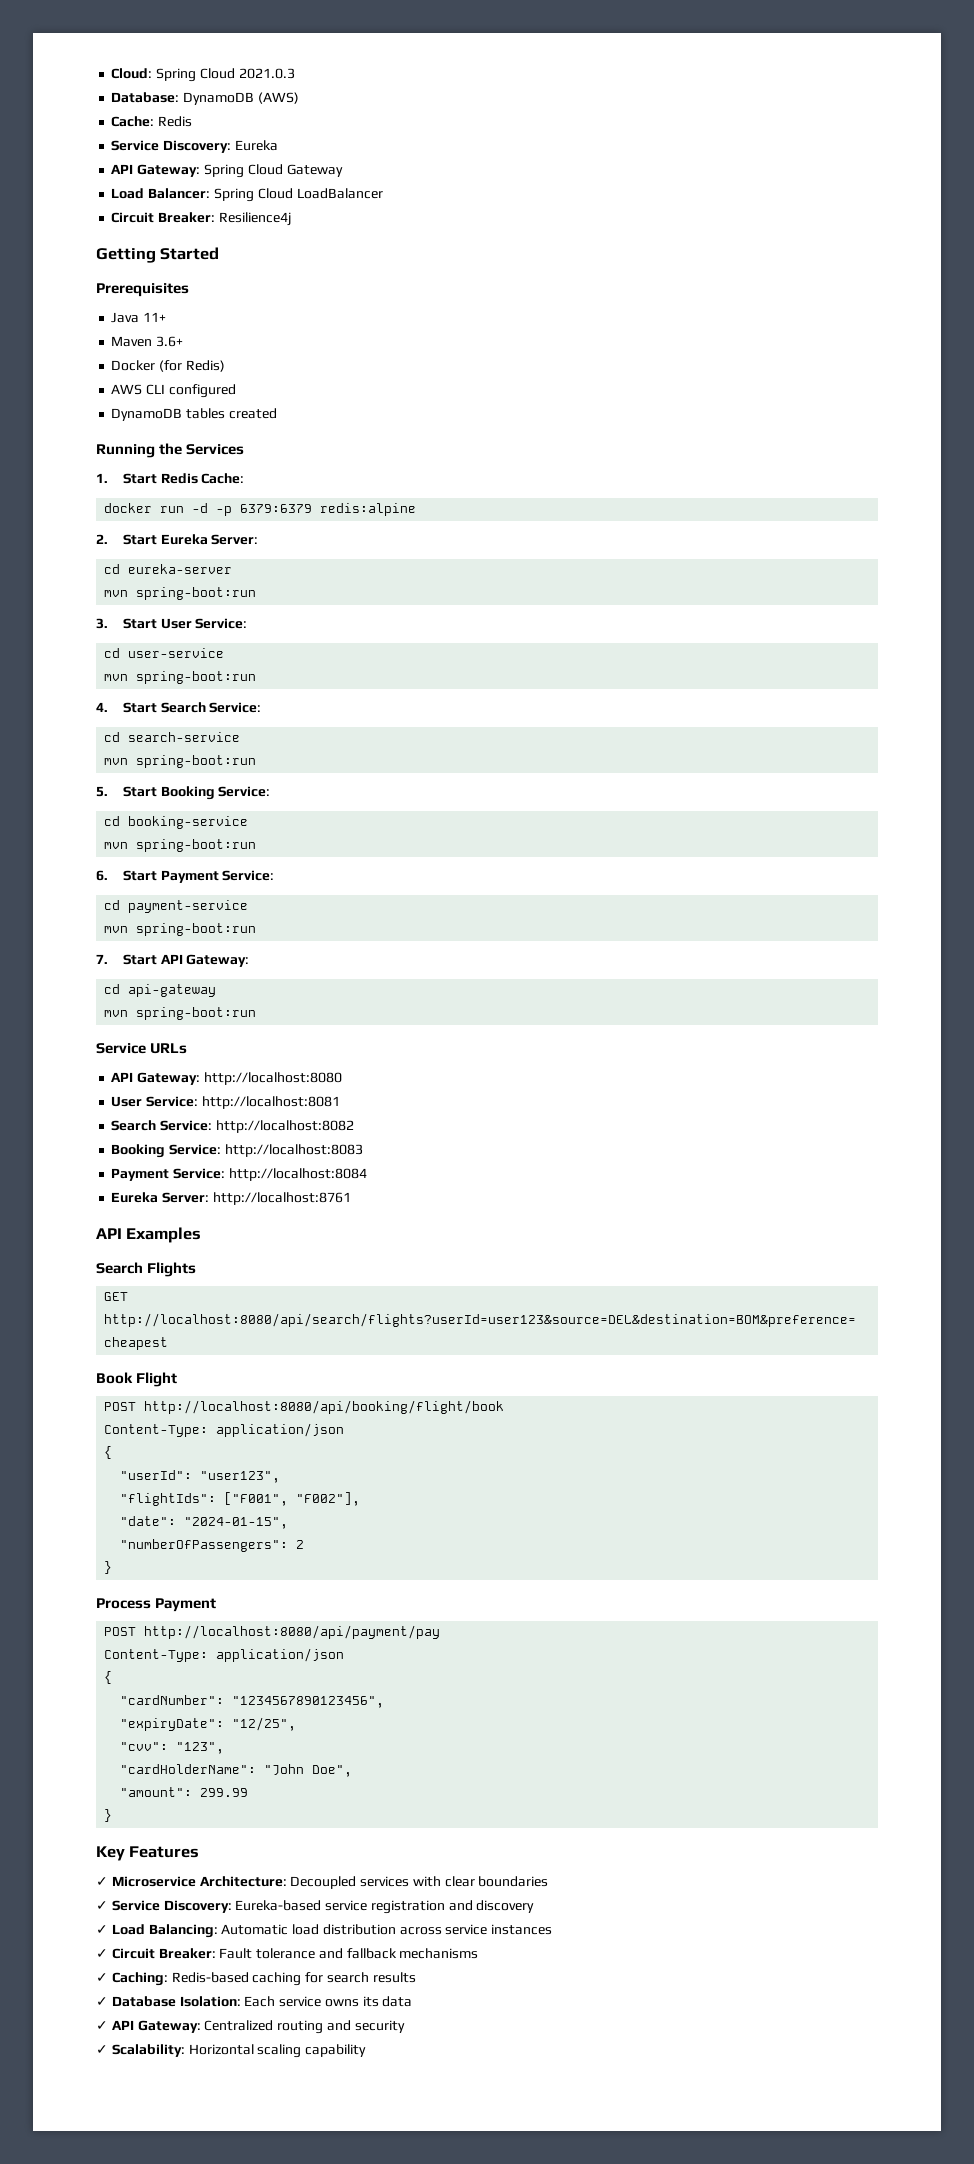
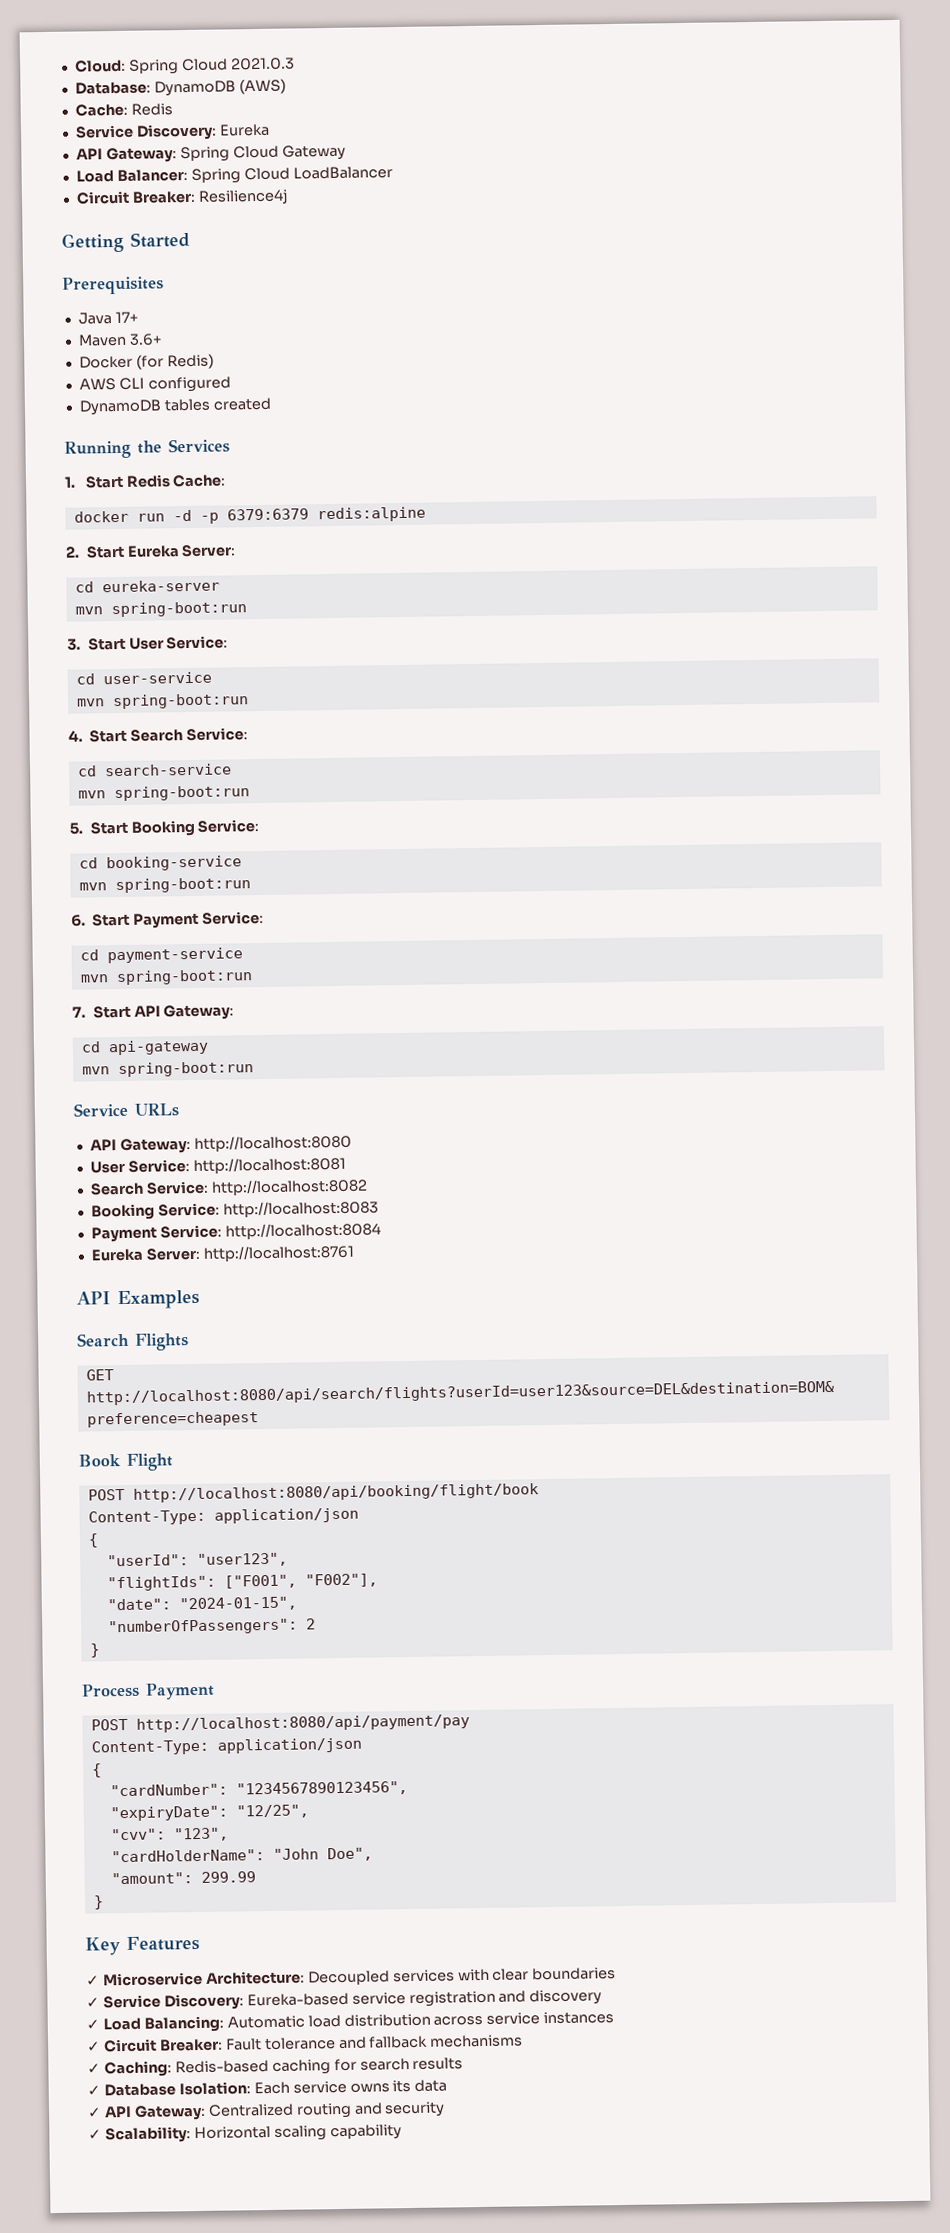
- Java 11+
+ Java 17+

